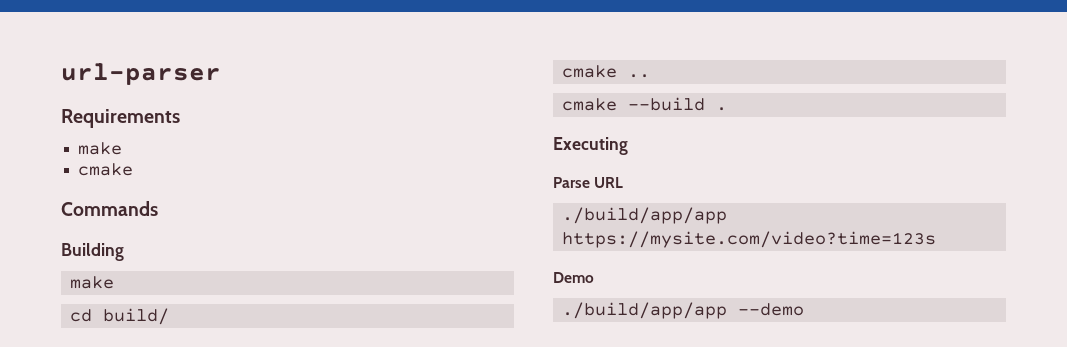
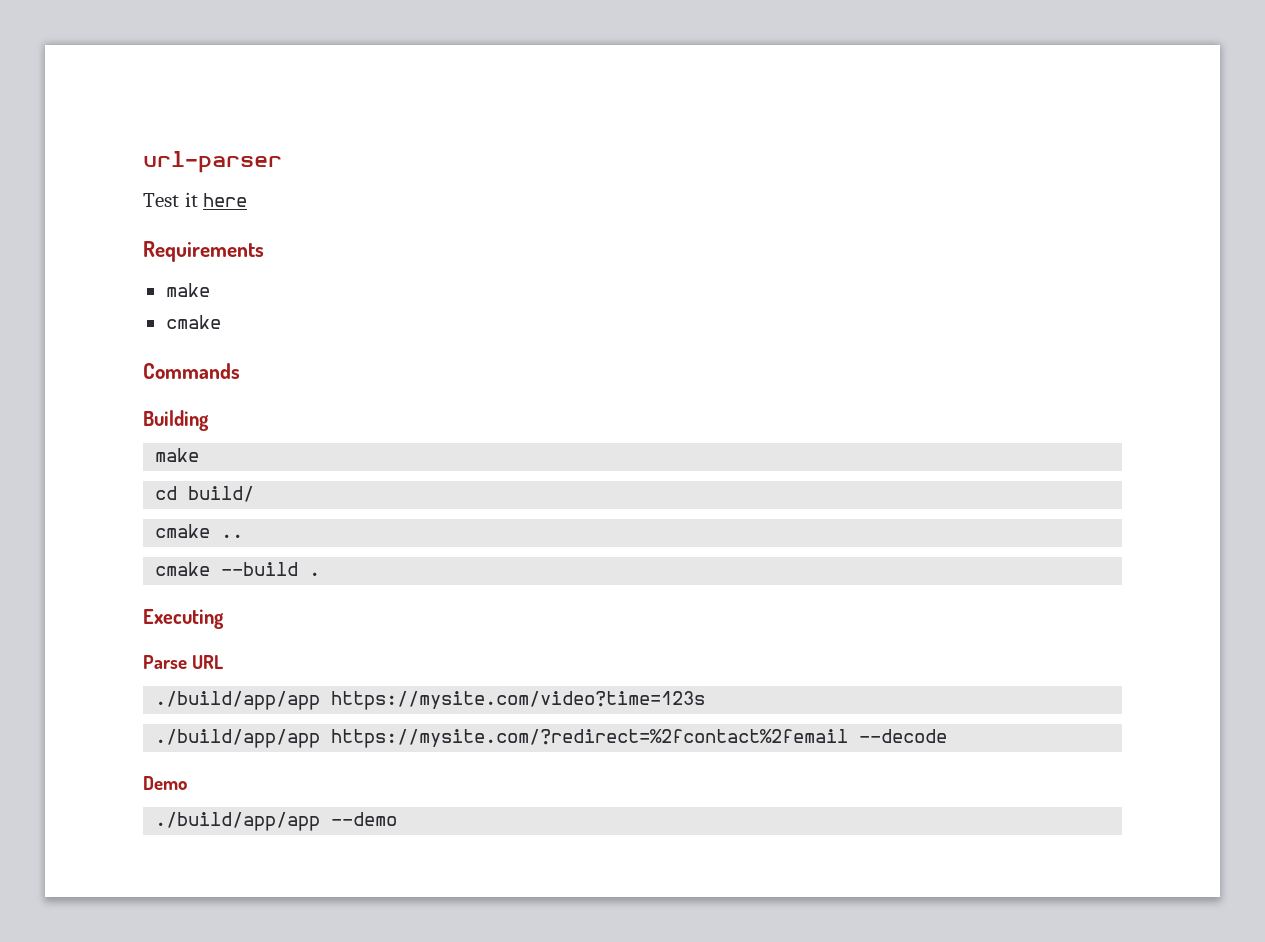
+ Test it here
+ ./build/app/app https://mysite.com/?redirect=%2fcontact%2femail --decode

